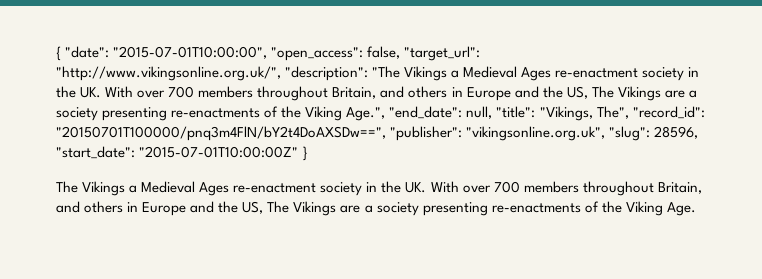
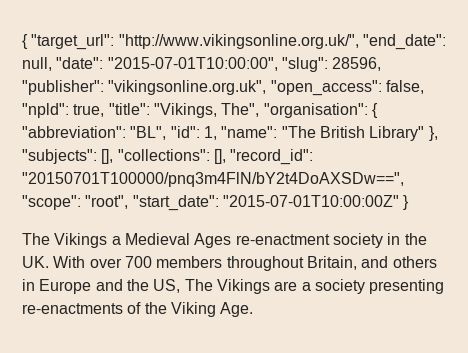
- { "date": "2015-07-01T10:00:00", "open_access": false, "target_url": "http://www.vikingsonline.org.uk/", "description": "The Vikings a Medieval Ages re-enactment society in the UK. With over 700 members throughout Britain, and others in Europe and the US, The Vikings are a society presenting re-enactments of the Viking Age.", "end_date": null, "title": "Vikings, The", "record_id": "20150701T100000/pnq3m4FlN/bY2t4DoAXSDw==", "publisher": "vikingsonline.org.uk", "slug": 28596, "start_date": "2015-07-01T10:00:00Z" }
+ { "target_url": "http://www.vikingsonline.org.uk/", "end_date": null, "date": "2015-07-01T10:00:00", "slug": 28596, "publisher": "vikingsonline.org.uk", "open_access": false, "npld": true, "title": "Vikings, The", "organisation": { "abbreviation": "BL", "id": 1, "name": "The British Library" }, "subjects": [], "collections": [], "record_id": "20150701T100000/pnq3m4FlN/bY2t4DoAXSDw==", "scope": "root", "start_date": "2015-07-01T10:00:00Z" }

